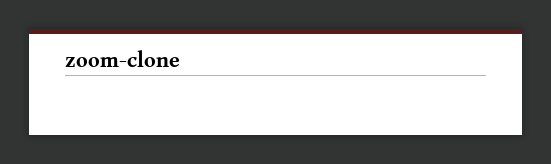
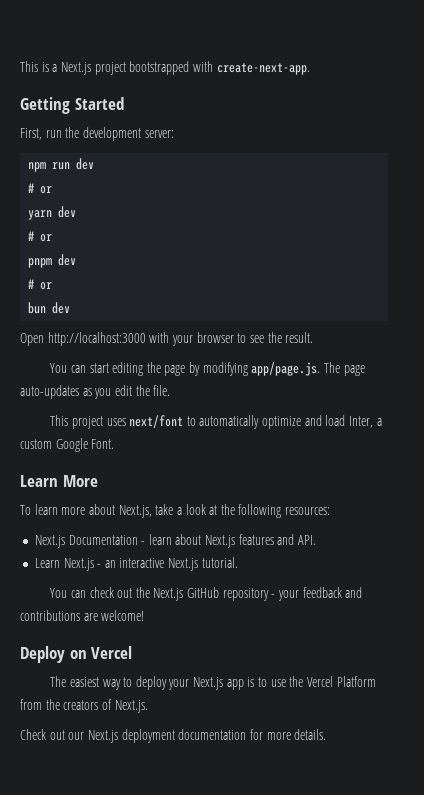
- zoom-clone
+ This is a Next.js project bootstrapped with create-next-app.
+ Getting Started
+ First, run the development server:
+ npm run dev
+ # or
+ yarn dev
+ # or
+ pnpm dev
+ # or
+ bun dev
+ Open http://localhost:3000 with your browser to see the result.
+ You can start editing the page by modifying app/page.js. The page auto-updates as you edit the file.
+ This project uses next/font to automatically optimize and load Inter, a custom Google Font.
+ Learn More
+ To learn more about Next.js, take a look at the following resources:
+ Next.js Documentation - learn about Next.js features and API.
+ Learn Next.js - an interactive Next.js tutorial.
+ You can check out the Next.js GitHub repository - your feedback and contributions are welcome!
+ Deploy on Vercel
+ The easiest way to deploy your Next.js app is to use the Vercel Platform from the creators of Next.js.
+ Check out our Next.js deployment documentation for more details.

